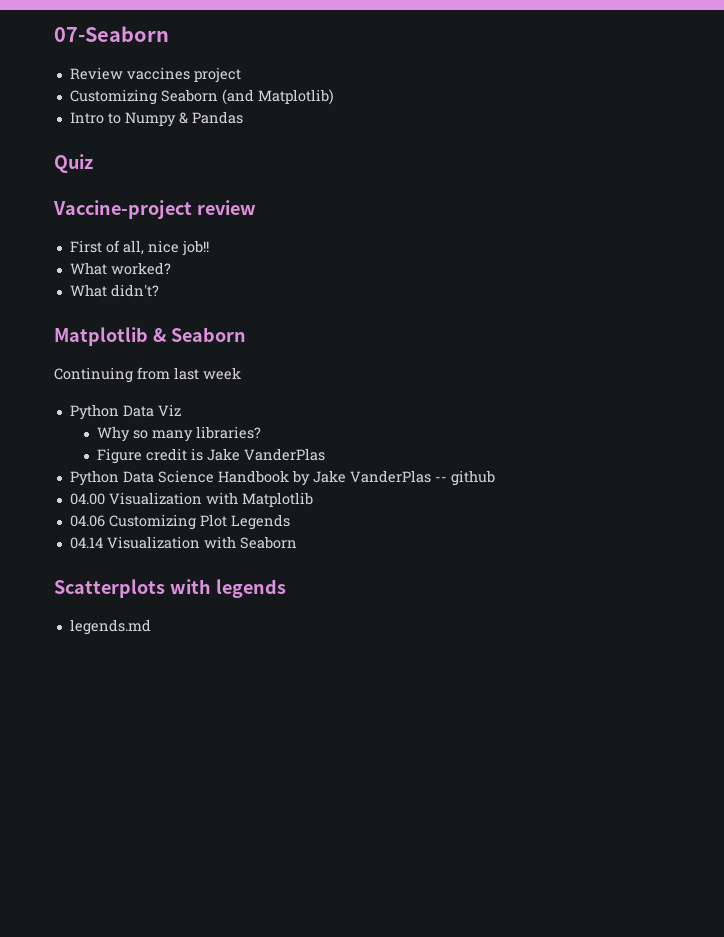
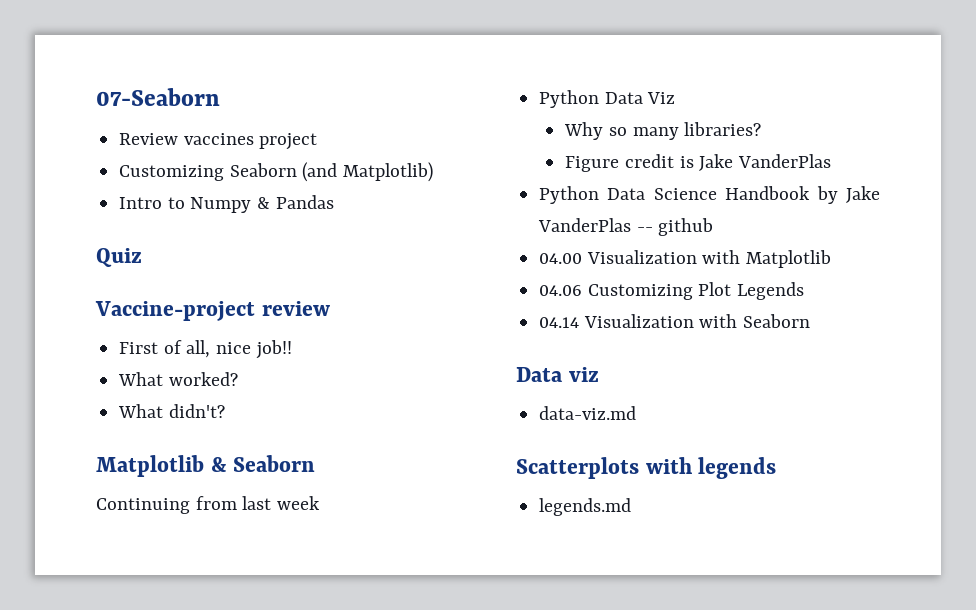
+ Data viz
+ data-viz.md

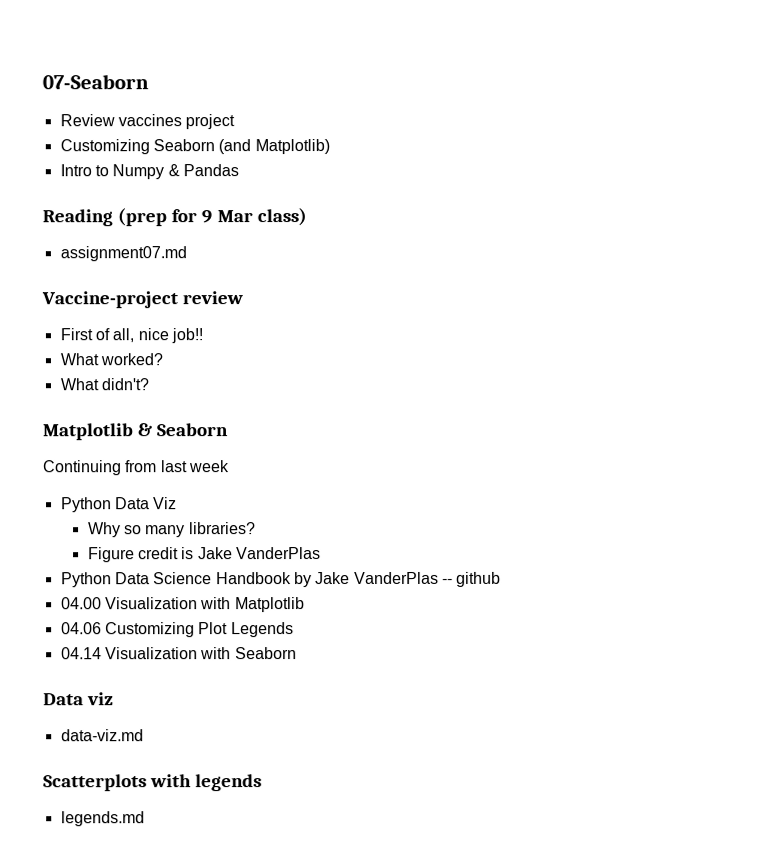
- Quiz
+ Reading (prep for 9 Mar class)
+ assignment07.md

